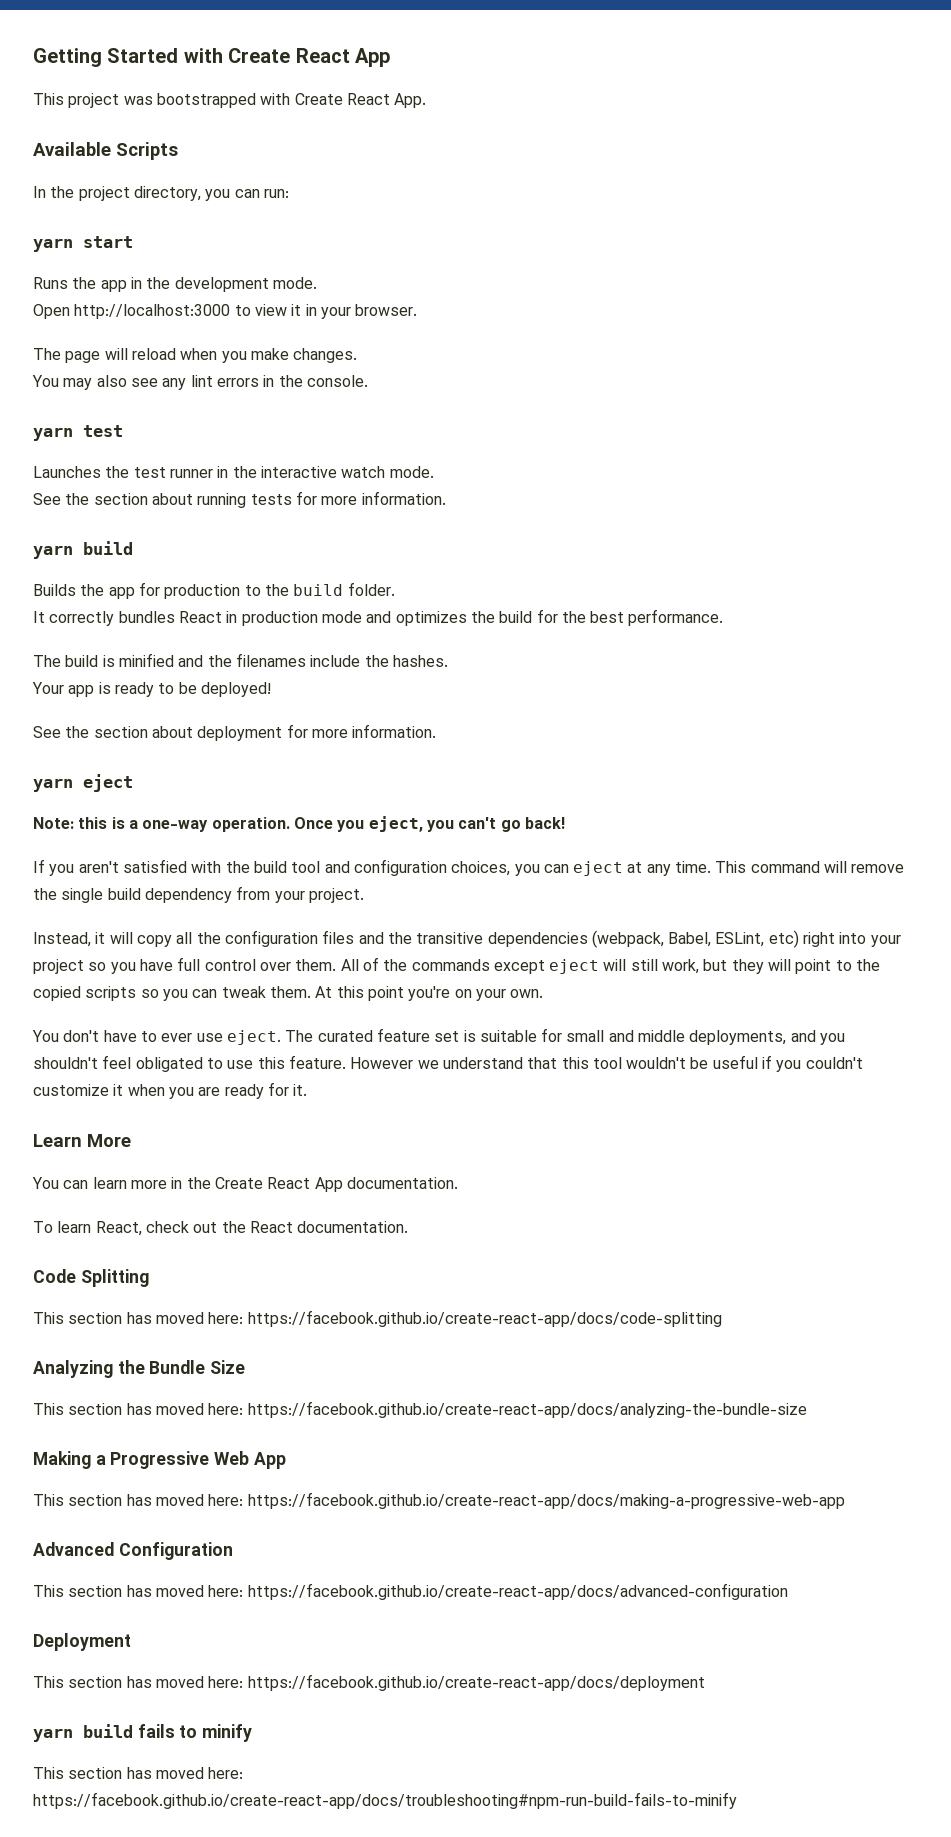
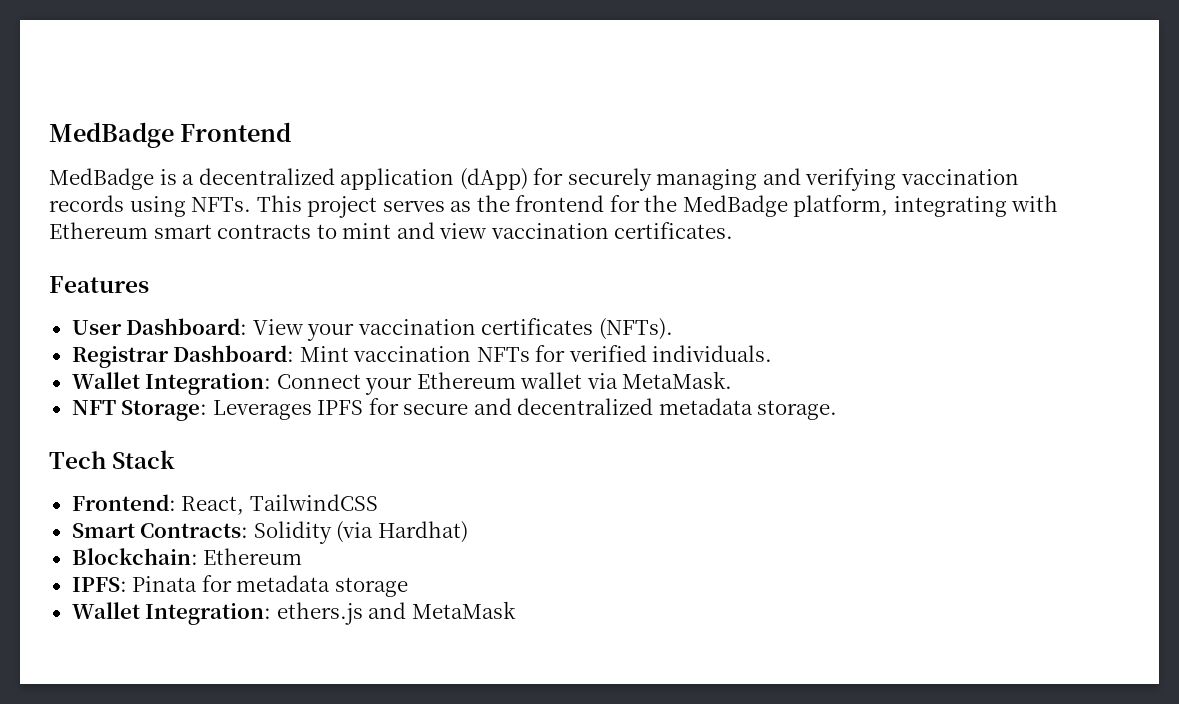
- Getting Started with Create React App
- This project was bootstrapped with Create React App.
- Available Scripts
- In the project directory, you can run:
- yarn start
- Runs the app in the development mode.
- Open http://localhost:3000 to view it in your browser.
- The page will reload when you make changes.
- You may also see any lint errors in the console.
- yarn test
- Launches the test runner in the interactive watch mode.
- See the section about running tests for more information.
- yarn build
- Builds the app for production to the build folder.
- It correctly bundles React in production mode and optimizes the build for the best performance.
- The build is minified and the filenames include the hashes.
- Your app is ready to be deployed!
- See the section about deployment for more information.
- yarn eject
- Note: this is a one-way operation. Once you eject, you can't go back!
- If you aren't satisfied with the build tool and configuration choices, you can eject at any time. This command will remove the single build dependency from your project.
- Instead, it will copy all the configuration files and the transitive dependencies (webpack, Babel, ESLint, etc) right into your project so you have full control over them. All of the commands except eject will still work, but they will point to the copied scripts so you can tweak them. At this point you're on your own.
- You don't have to ever use eject. The curated feature set is suitable for small and middle deployments, and you shouldn't feel obligated to use this feature. However we understand that this tool wouldn't be useful if you couldn't customize it when you are ready for it.
- Learn More
- You can learn more in the Create React App documentation.
- To learn React, check out the React documentation.
- Code Splitting
- This section has moved here: https://facebook.github.io/create-react-app/docs/code-splitting
- Analyzing the Bundle Size
- This section has moved here: https://facebook.github.io/create-react-app/docs/analyzing-the-bundle-size
- Making a Progressive Web App
- This section has moved here: https://facebook.github.io/create-react-app/docs/making-a-progressive-web-app
- Advanced Configuration
- This section has moved here: https://facebook.github.io/create-react-app/docs/advanced-configuration
- Deployment
- This section has moved here: https://facebook.github.io/create-react-app/docs/deployment
- yarn build fails to minify
- This section has moved here: https://facebook.github.io/create-react-app/docs/troubleshooting#npm-run-build-fails-to-minify
+ MedBadge Frontend
+ MedBadge is a decentralized application (dApp) for securely managing and verifying vaccination records using NFTs. This project serves as the frontend for the MedBadge platform, integrating with Ethereum smart contracts to mint and view vaccination certificates.
+ Features
+ User Dashboard: View your vaccination certificates (NFTs).
+ Registrar Dashboard: Mint vaccination NFTs for verified individuals.
+ Wallet Integration: Connect your Ethereum wallet via MetaMask.
+ NFT Storage: Leverages IPFS for secure and decentralized metadata storage.
+ Tech Stack
+ Frontend: React, TailwindCSS
+ Smart Contracts: Solidity (via Hardhat)
+ Blockchain: Ethereum
+ IPFS: Pinata for metadata storage
+ Wallet Integration: ethers.js and MetaMask

